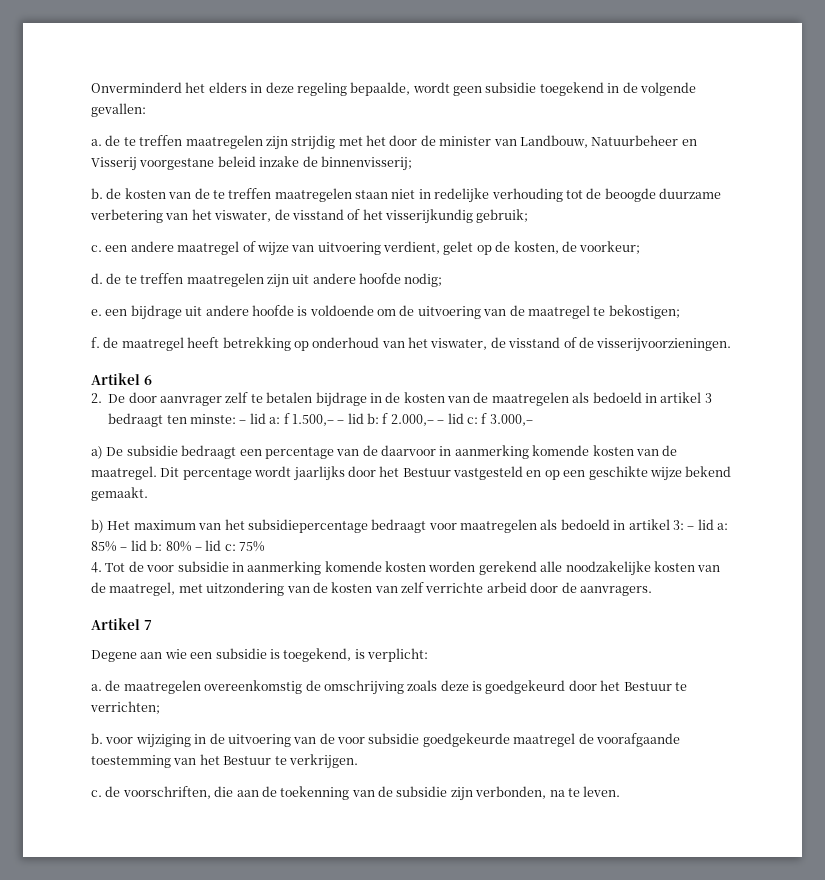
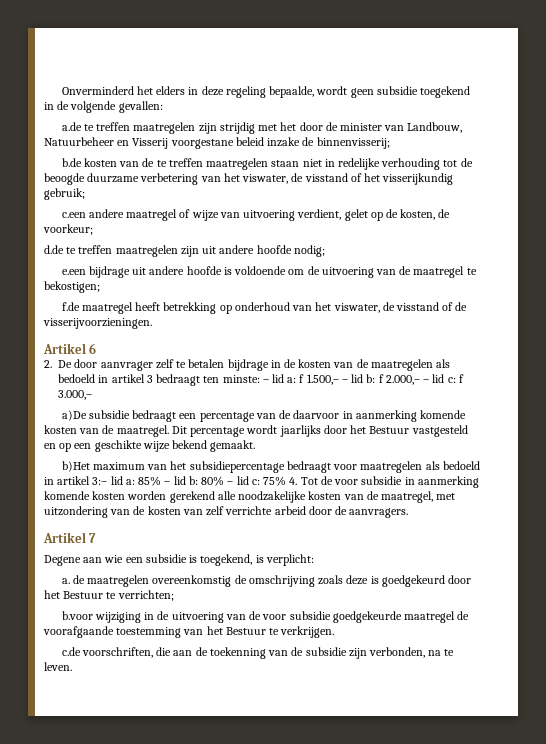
- a. de te treffen maatregelen zijn strijdig met het door de minister van Landbouw, Natuurbeheer en Visserij voorgestane beleid inzake de binnenvisserij;
+ a.de te treffen maatregelen zijn strijdig met het door de minister van Landbouw, Natuurbeheer en Visserij voorgestane beleid inzake de binnenvisserij;
- b. de kosten van de te treffen maatregelen staan niet in redelijke verhouding tot de beoogde duurzame verbetering van het viswater, de visstand of het visserijkundig gebruik;
+ b.de kosten van de te treffen maatregelen staan niet in redelijke verhouding tot de beoogde duurzame verbetering van het viswater, de visstand of het visserijkundig gebruik;
- c. een andere maatregel of wijze van uitvoering verdient, gelet op de kosten, de voorkeur;
+ c.een andere maatregel of wijze van uitvoering verdient, gelet op de kosten, de voorkeur;
- d. de te treffen maatregelen zijn uit andere hoofde nodig;
+ d.de te treffen maatregelen zijn uit andere hoofde nodig;
- e. een bijdrage uit andere hoofde is voldoende om de uitvoering van de maatregel te bekostigen;
+ e.een bijdrage uit andere hoofde is voldoende om de uitvoering van de maatregel te bekostigen;
- f. de maatregel heeft betrekking op onderhoud van het viswater, de visstand of de visserijvoorzieningen.
+ f.de maatregel heeft betrekking op onderhoud van het viswater, de visstand of de visserijvoorzieningen.
- a) De subsidie bedraagt een percentage van de daarvoor in aanmerking komende kosten van de maatregel.
+ a)De subsidie bedraagt een percentage van de daarvoor in aanmerking komende kosten van de maatregel.
- b) Het maximum van het subsidiepercentage bedraagt voor maatregelen als bedoeld in artikel 3: – lid a: 85% – lid b: 80% – lid c: 75%
- 4. Tot de voor subsidie in aanmerking komende kosten worden gerekend alle noodzakelijke kosten van de maatregel, met uitzondering van de kosten van zelf verrichte arbeid door de aanvragers.
+ b)Het maximum van het subsidiepercentage bedraagt voor maatregelen als bedoeld in artikel 3:– lid a: 85% – lid b: 80% – lid c: 75% 4. Tot de voor subsidie in aanmerking komende kosten worden gerekend alle noodzakelijke kosten van de maatregel, met uitzondering van de kosten van zelf verrichte arbeid door de aanvragers.
- b. voor wijziging in de uitvoering van de voor subsidie goedgekeurde maatregel de voorafgaande toestemming van het Bestuur te verkrijgen.
+ b.voor wijziging in de uitvoering van de voor subsidie goedgekeurde maatregel de voorafgaande toestemming van het Bestuur te verkrijgen.
- c. de voorschriften, die aan de toekenning van de subsidie zijn verbonden, na te leven.
+ c.de voorschriften, die aan de toekenning van de subsidie zijn verbonden, na te leven.

